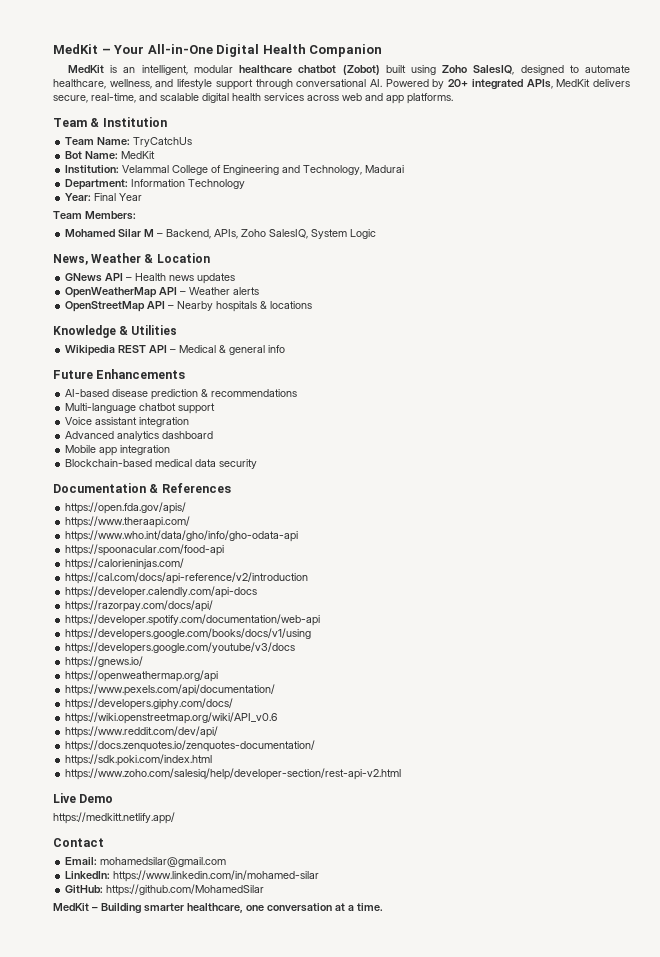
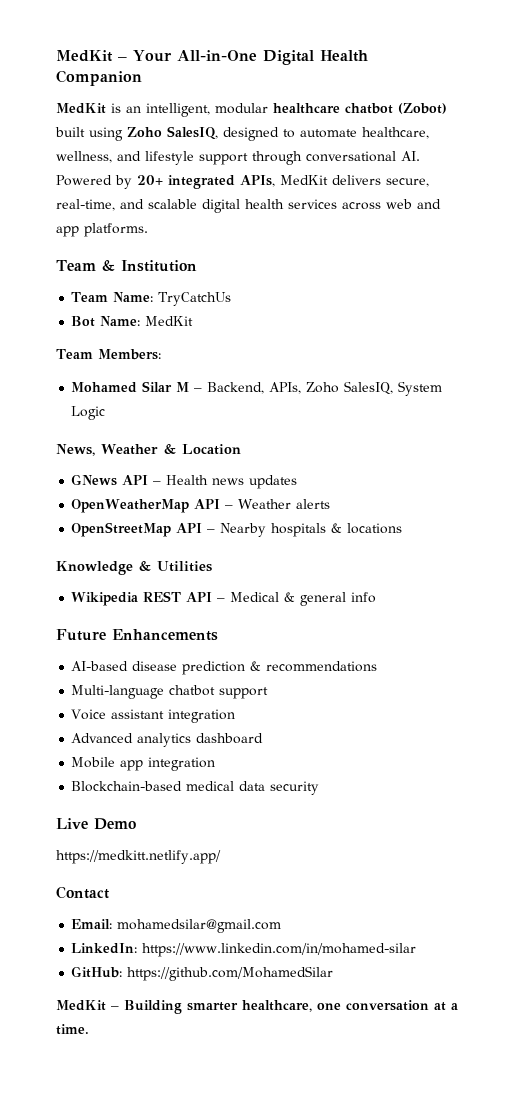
- Institution: Velammal College of Engineering and Technology, Madurai
- Department: Information Technology
- Year: Final Year
- Documentation & References
- https://open.fda.gov/apis/
- https://www.theraapi.com/
- https://www.who.int/data/gho/info/gho-odata-api
- https://spoonacular.com/food-api
- https://calorieninjas.com/
- https://cal.com/docs/api-reference/v2/introduction
- https://developer.calendly.com/api-docs
- https://razorpay.com/docs/api/
- https://developer.spotify.com/documentation/web-api
- https://developers.google.com/books/docs/v1/using
- https://developers.google.com/youtube/v3/docs
- https://gnews.io/
- https://openweathermap.org/api
- https://www.pexels.com/api/documentation/
- https://developers.giphy.com/docs/
- https://wiki.openstreetmap.org/wiki/API_v0.6
- https://www.reddit.com/dev/api/
- https://docs.zenquotes.io/zenquotes-documentation/
- https://sdk.poki.com/index.html
- https://www.zoho.com/salesiq/help/developer-section/rest-api-v2.html

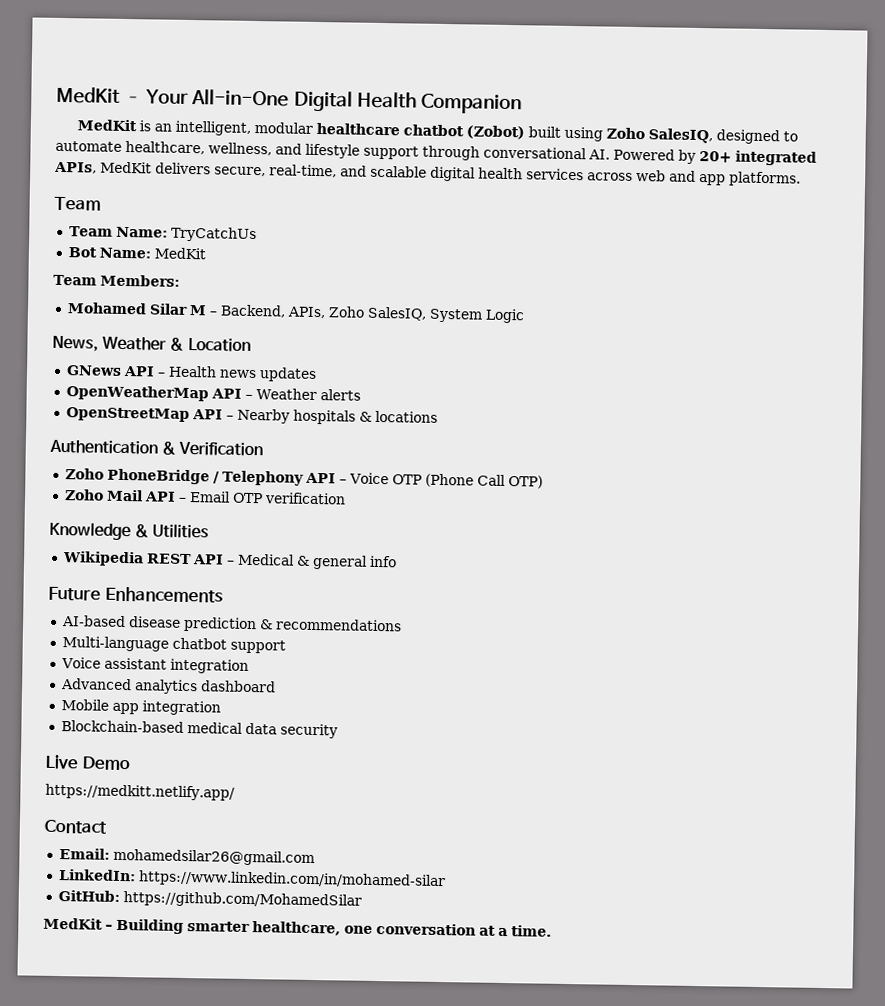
  MedKit is an intelligent, modular healthcare chatbot (Zobot) built using Zoho SalesIQ, designed to automate healthcare, wellness, and lifestyle support through conversational AI. Powered by 20+ integrated APIs, MedKit delivers secure, real-time, and scalable digital health services across web and app platforms.
- Team & Institution
+ Team
+ Authentication & Verification
+ Zoho PhoneBridge / Telephony API – Voice OTP (Phone Call OTP)
+ Zoho Mail API – Email OTP verification
- Email: mohamedsilar@gmail.com
+ Email: mohamedsilar26@gmail.com

